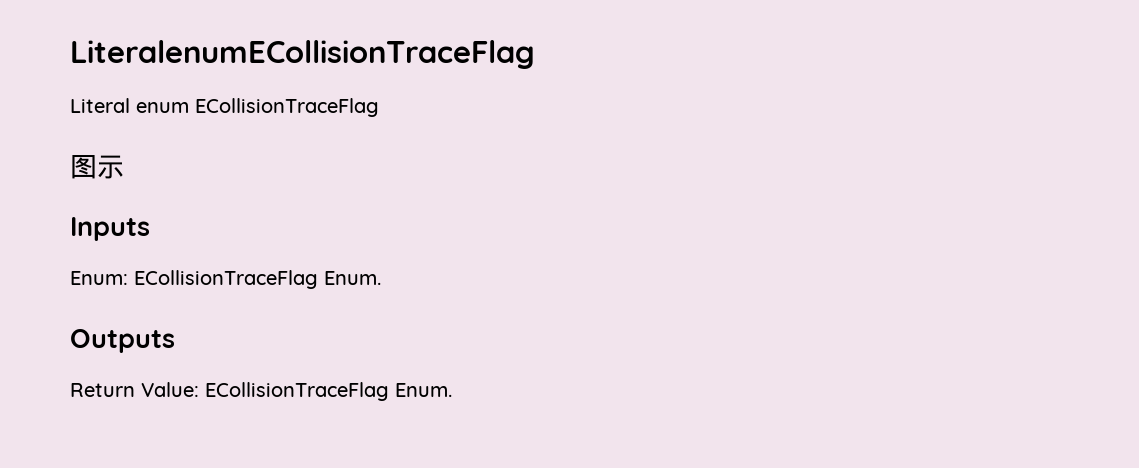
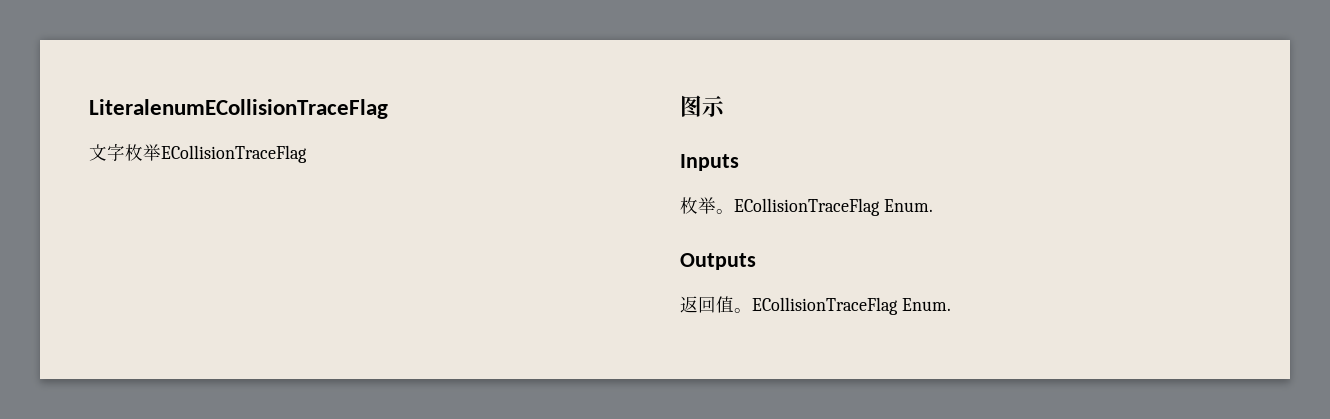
- Literal enum ECollisionTraceFlag
+ 文字枚举ECollisionTraceFlag
- Enum: ECollisionTraceFlag Enum.
+ 枚举。ECollisionTraceFlag Enum.
- Return Value: ECollisionTraceFlag Enum.
+ 返回值。ECollisionTraceFlag Enum.

